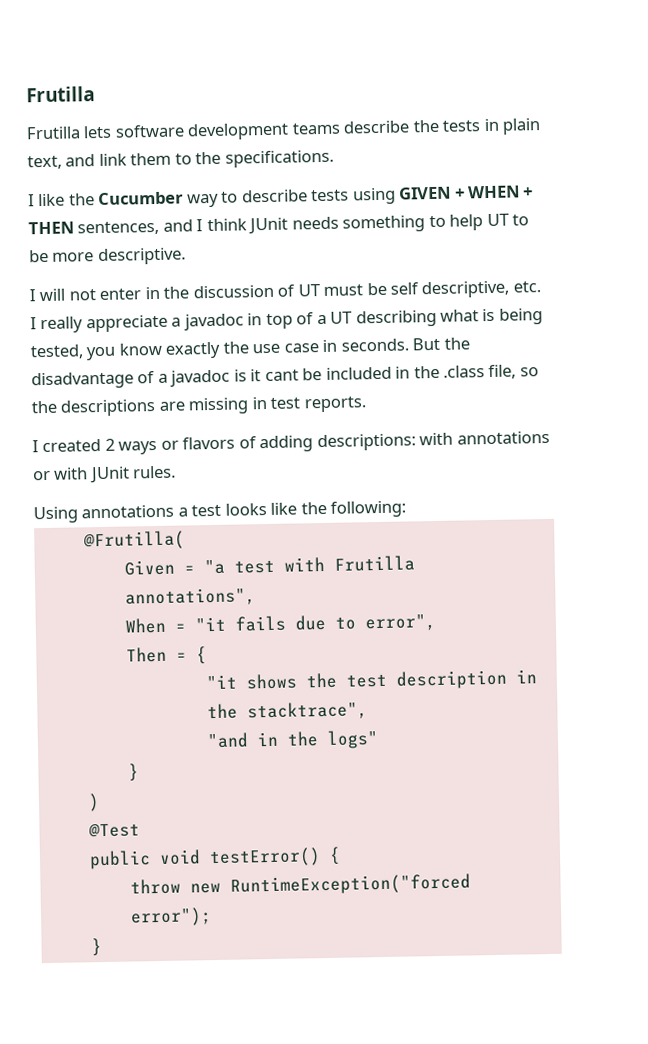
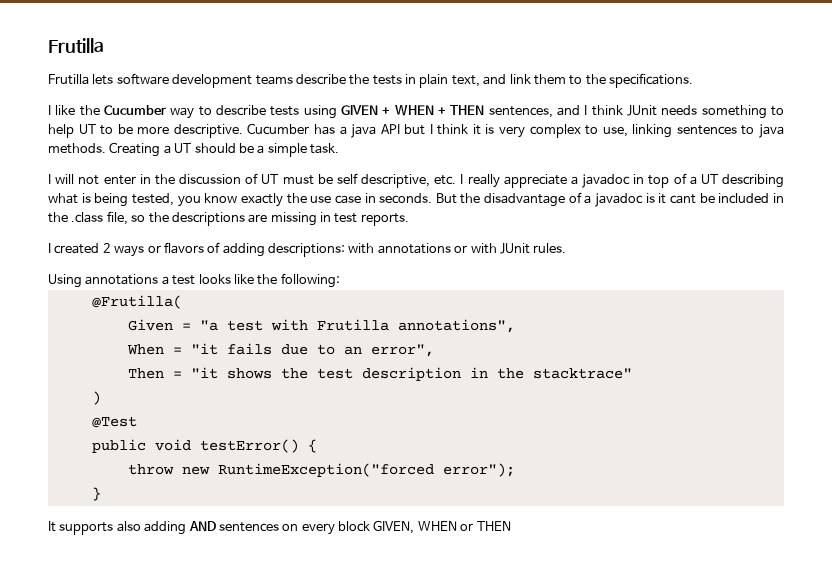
+ Cucumber has a java API but I think it is very complex to use, linking sentences to java methods. Creating a UT should be a simple task.
- When = "it fails due to error",
+ When = "it fails due to an error",
- Then = {
- "it shows the test description in the stacktrace",
- "and in the logs"
- }
+ Then = "it shows the test description in the stacktrace"
+ It supports also adding AND sentences on every block GIVEN, WHEN or THEN

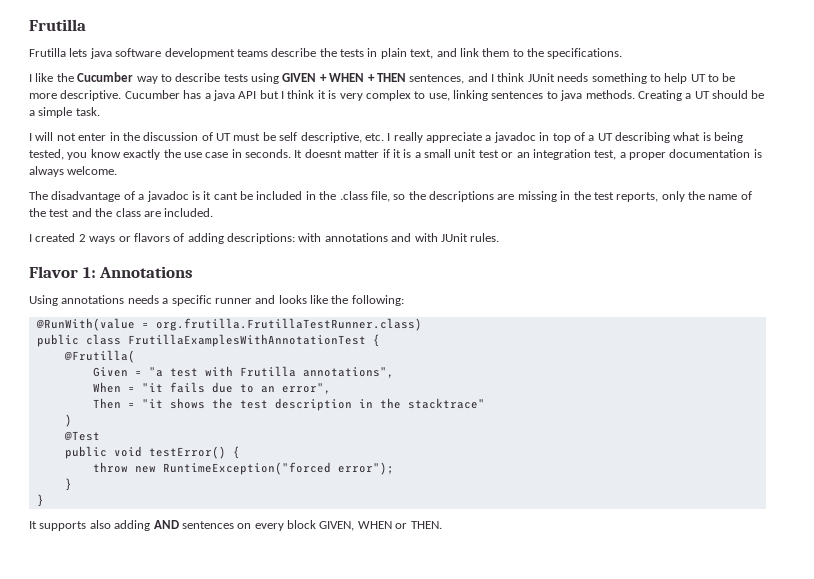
- Frutilla lets software development teams describe the tests in plain text, and link them to the specifications.
+ Frutilla lets java software development teams describe the tests in plain text, and link them to the specifications.
- But the disadvantage of a javadoc is it cant be included in the .class file, so the descriptions are missing in test reports.
+ It doesnt matter if it is a small unit test or an integration test, a proper documentation is always welcome.
+ The disadvantage of a javadoc is it cant be included in the .class file, so the descriptions are missing in the test reports, only the name of the test and the class are included.
- I created 2 ways or flavors of adding descriptions: with annotations or with JUnit rules.
+ I created 2 ways or flavors of adding descriptions: with annotations and with JUnit rules.
+ Flavor 1: Annotations
- Using annotations a test looks like the following:
+ Using annotations needs a specific runner and looks like the following:
+ @RunWith(value = org.frutilla.FrutillaTestRunner.class)
+ public class FrutillaExamplesWithAnnotationTest {
  throw new RuntimeException("forced error");
+ }
- It supports also adding AND sentences on every block GIVEN, WHEN or THEN
+ It supports also adding AND sentences on every block GIVEN, WHEN or THEN.

